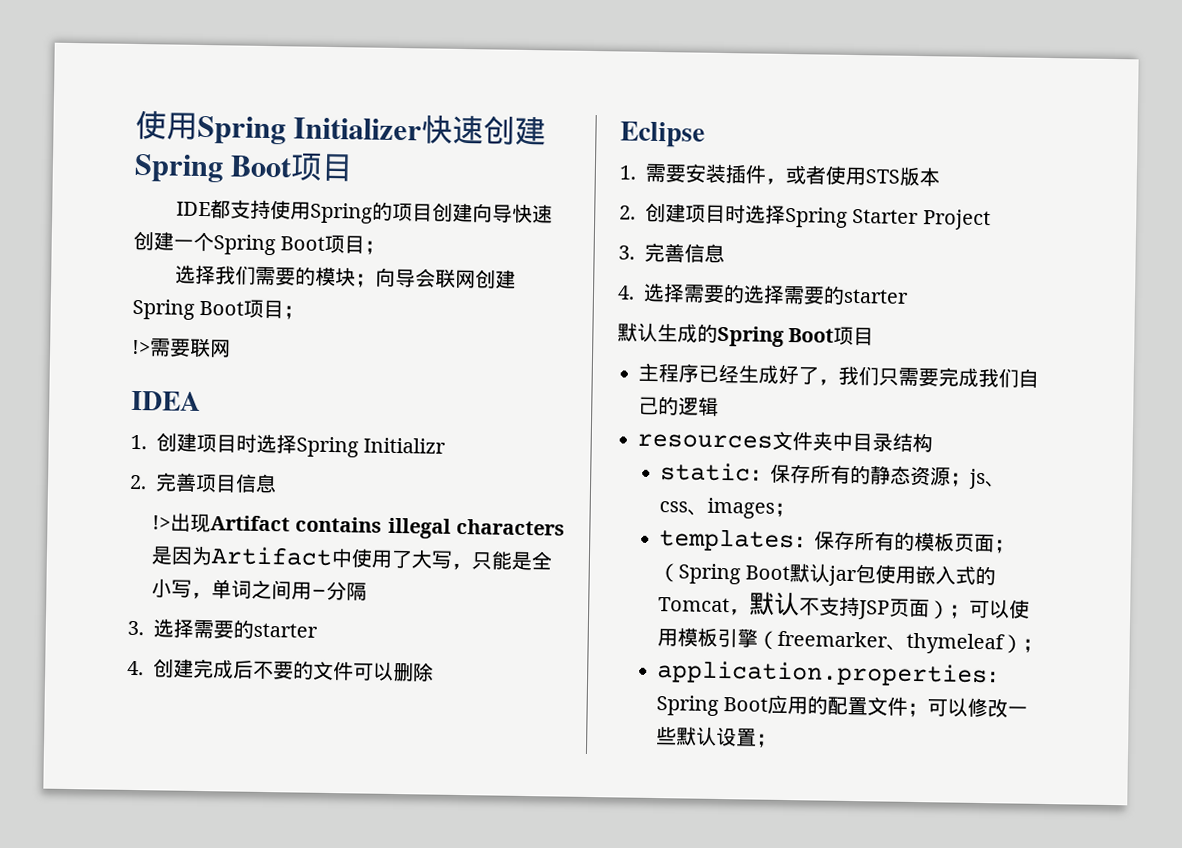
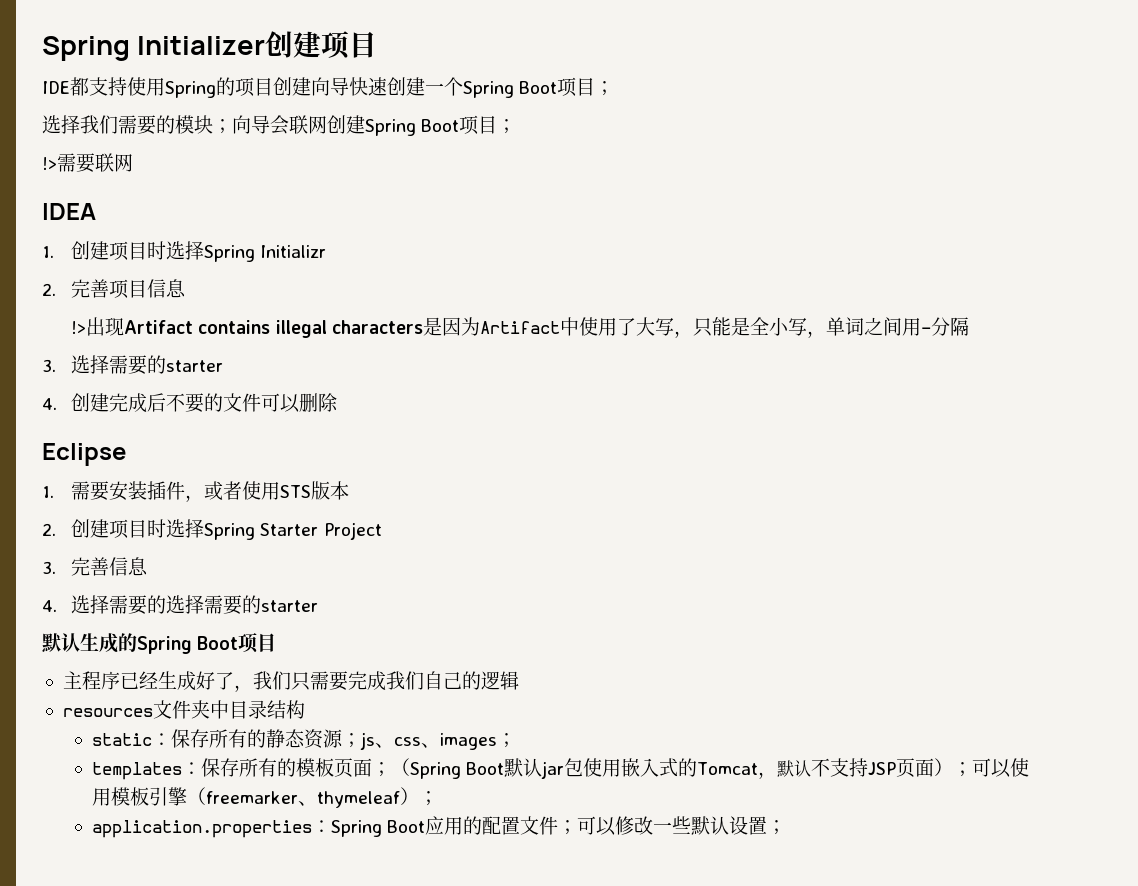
- 使用Spring Initializer快速创建Spring Boot项目
+ Spring Initializer创建项目

